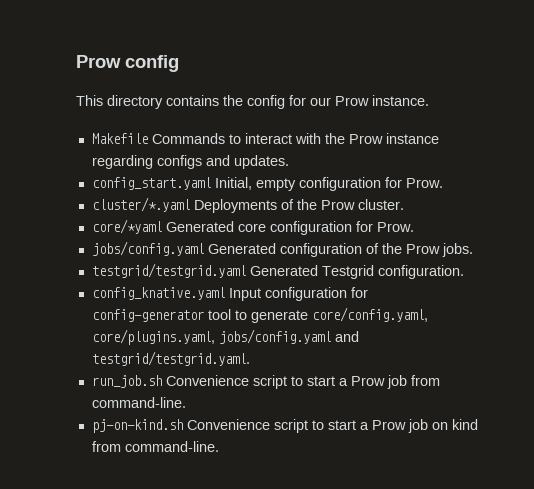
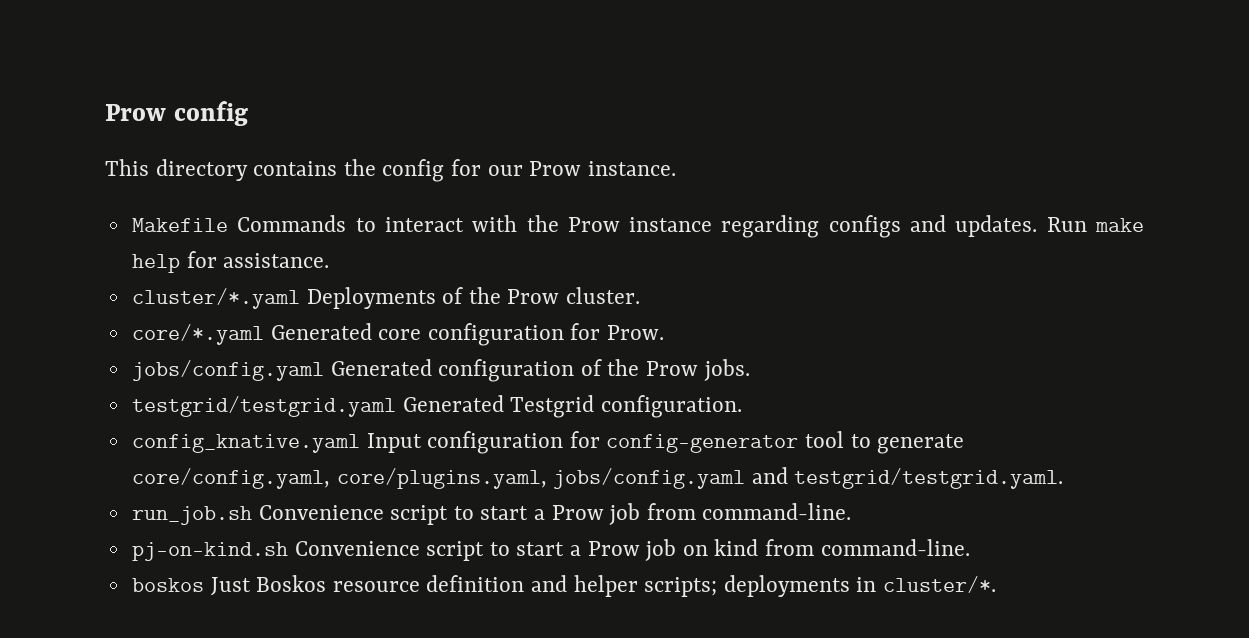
- Makefile Commands to interact with the Prow instance regarding configs and updates.
- config_start.yaml Initial, empty configuration for Prow.
+ Makefile Commands to interact with the Prow instance regarding configs and updates. Run make help for assistance.
- core/*yaml Generated core configuration for Prow.
+ core/*.yaml Generated core configuration for Prow.
+ boskos Just Boskos resource definition and helper scripts; deployments in cluster/*.

